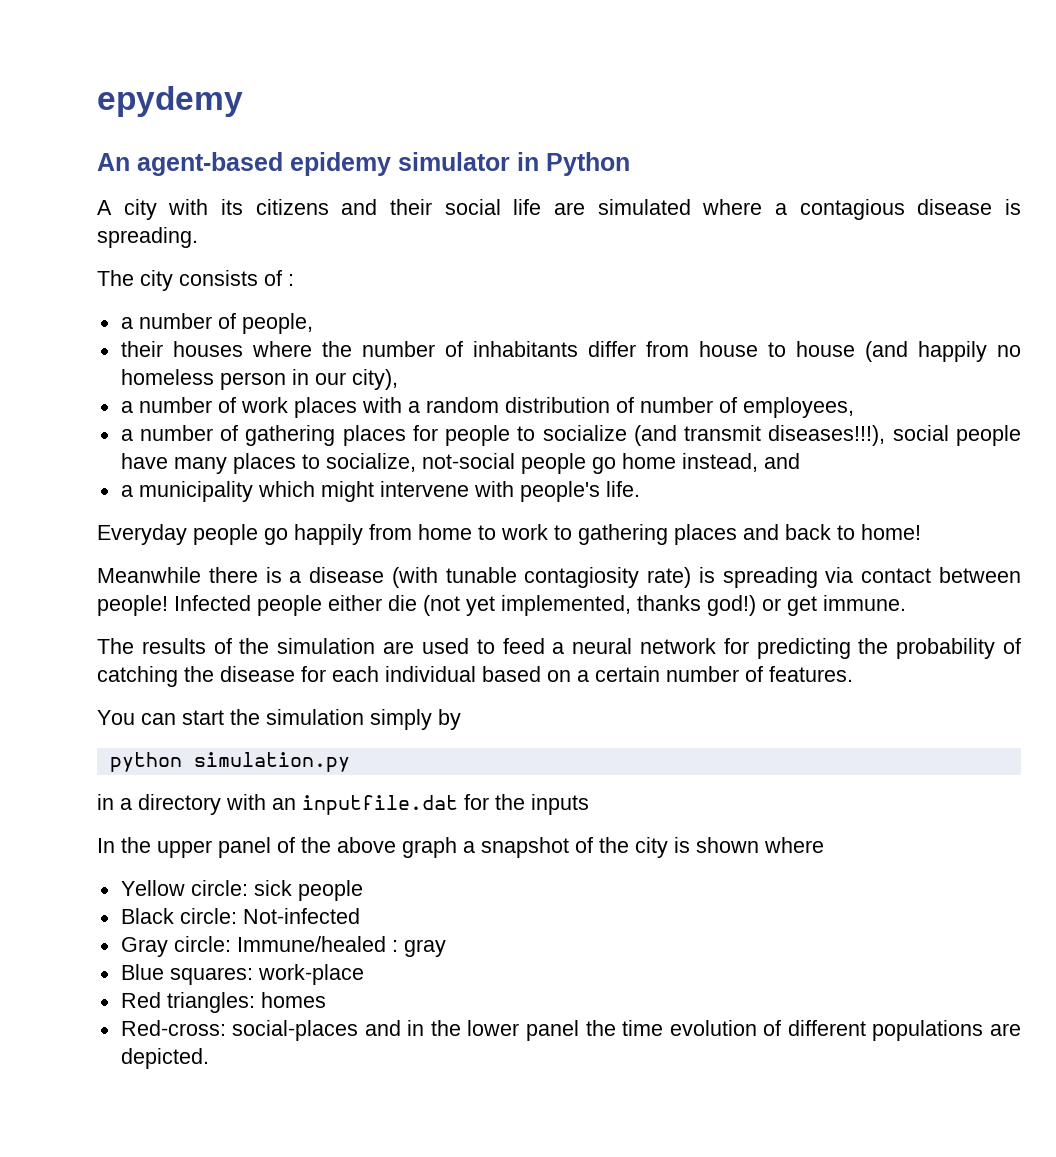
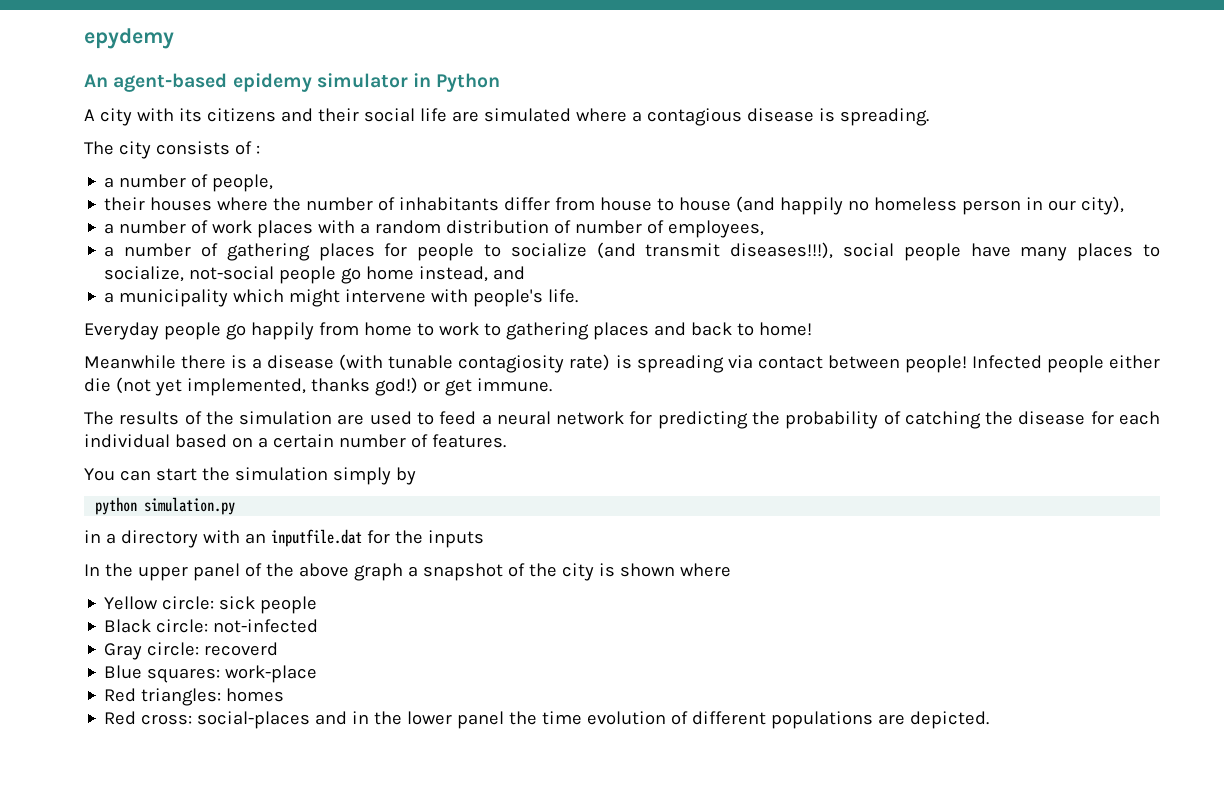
- Black circle: Not-infected
+ Black circle: not-infected
- Gray circle: Immune/healed : gray
+ Gray circle: recoverd
- Red-cross: social-places and in the lower panel the time evolution of different populations are depicted.
+ Red cross: social-places and in the lower panel the time evolution of different populations are depicted.

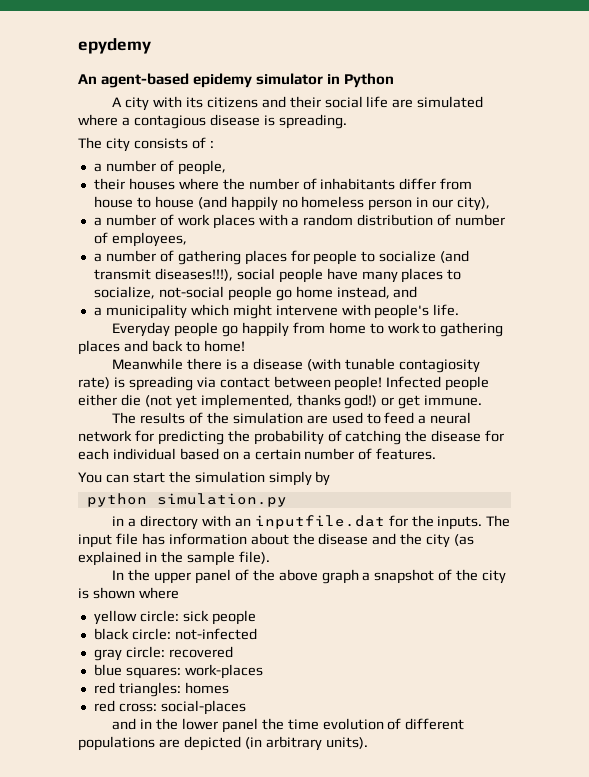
- in a directory with an inputfile.dat for the inputs
+ in a directory with an inputfile.dat for the inputs. The input file has information about the disease and the city (as explained in the sample file).
- Yellow circle: sick people
+ yellow circle: sick people
- Black circle: not-infected
+ black circle: not-infected
- Gray circle: recoverd
- Blue squares: work-place
- Red triangles: homes
+ gray circle: recovered
+ blue squares: work-places
+ red triangles: homes
- Red cross: social-places and in the lower panel the time evolution of different populations are depicted.
+ red cross: social-places
+ and in the lower panel the time evolution of different populations are depicted (in arbitrary units).

